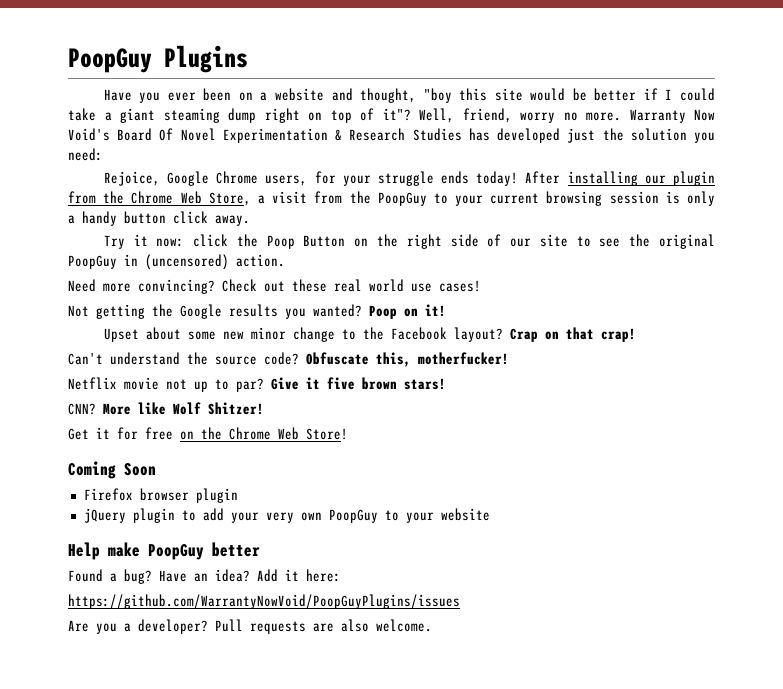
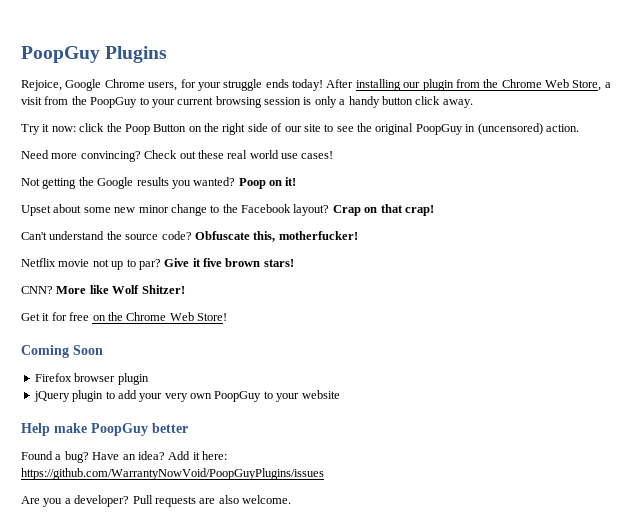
- Have you ever been on a website and thought, "boy this site would be better if I could take a giant steaming dump right on top of it"? Well, friend, worry no more. Warranty Now Void's Board Of Novel Experimentation & Research Studies has developed just the solution you need:

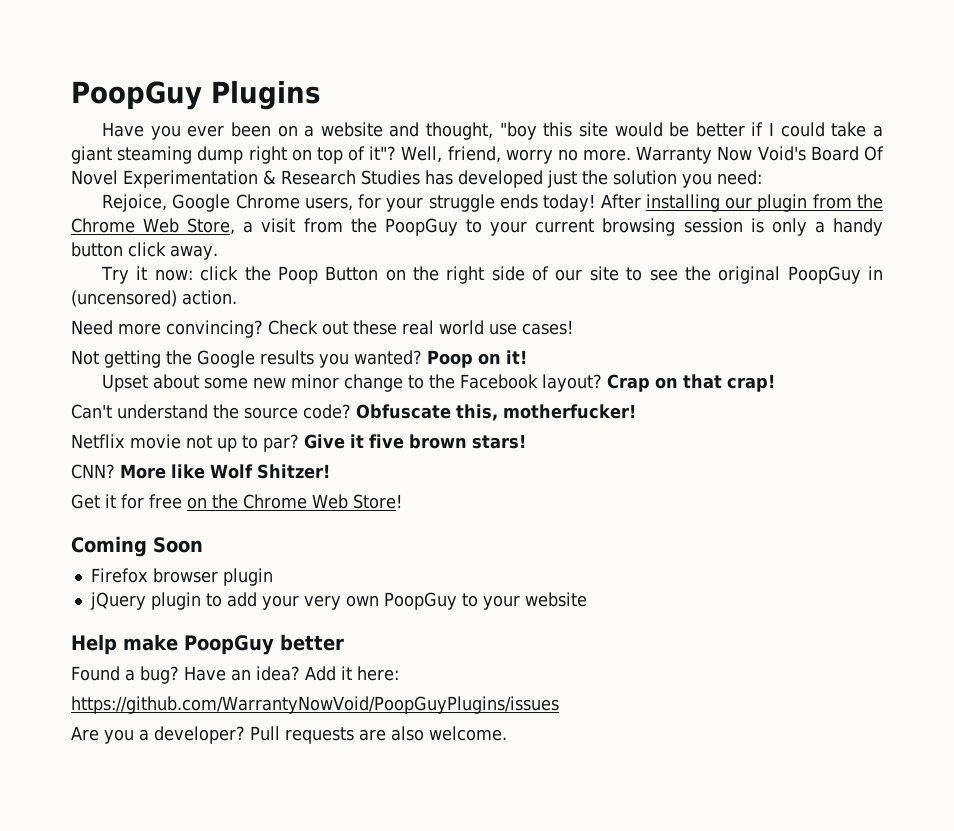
+ Have you ever been on a website and thought, "boy this site would be better if I could take a giant steaming dump right on top of it"? Well, friend, worry no more. Warranty Now Void's Board Of Novel Experimentation & Research Studies has developed just the solution you need:

